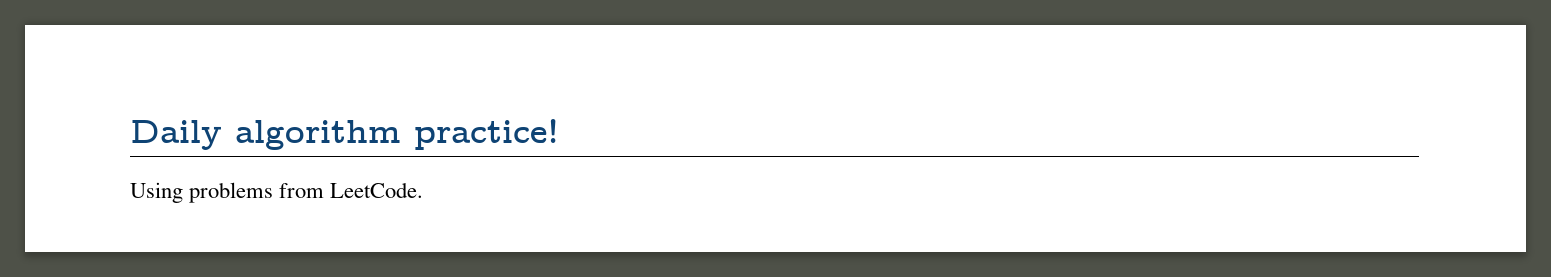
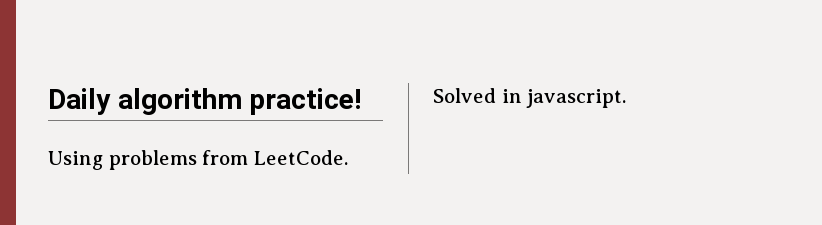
+ Solved in javascript.

